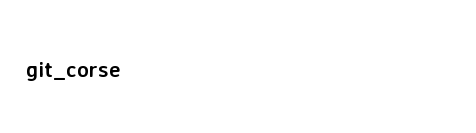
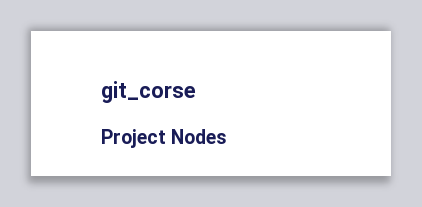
+ Project Nodes

